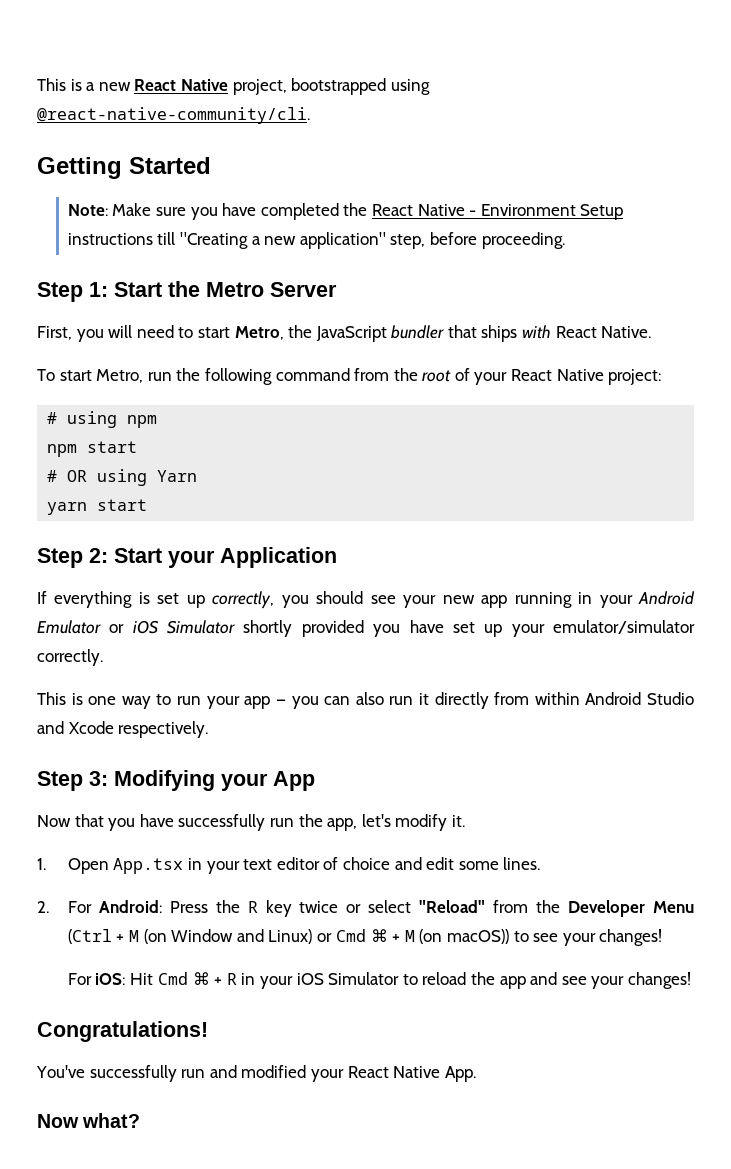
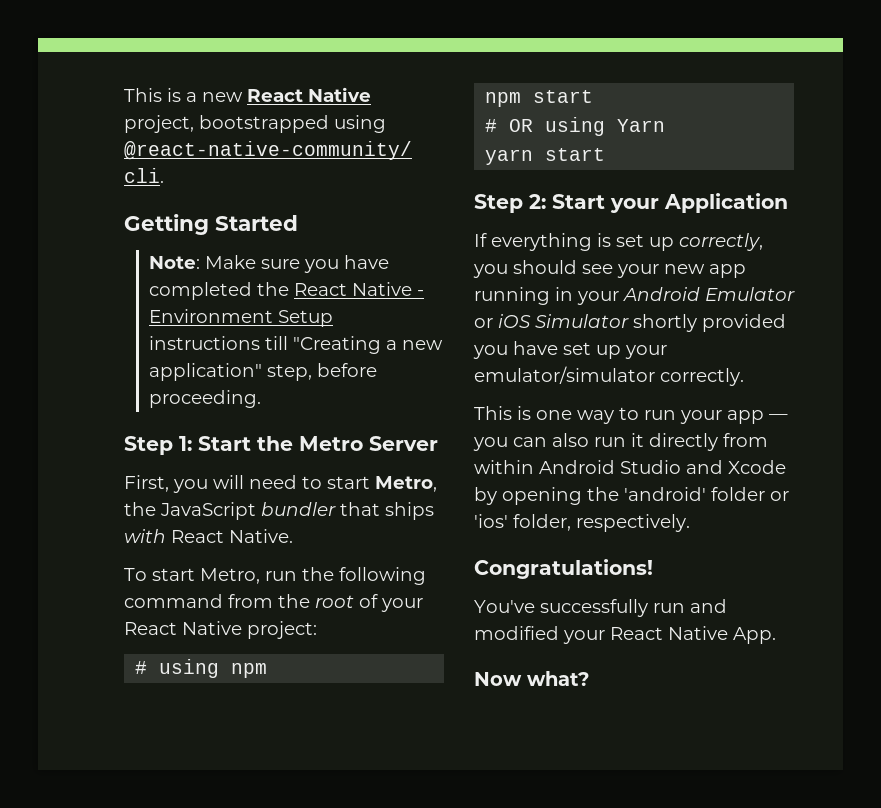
- This is one way to run your app — you can also run it directly from within Android Studio and Xcode respectively.
- Step 3: Modifying your App
- Now that you have successfully run the app, let's modify it.
- 1. Open App.tsx in your text editor of choice and edit some lines.
- 2. For Android: Press the R key twice or select "Reload" from the Developer Menu (Ctrl + M (on Window and Linux) or Cmd ⌘ + M (on macOS)) to see your changes!
- For iOS: Hit Cmd ⌘ + R in your iOS Simulator to reload the app and see your changes!
+ This is one way to run your app — you can also run it directly from within Android Studio and Xcode by opening the 'android' folder or 'ios' folder, respectively.

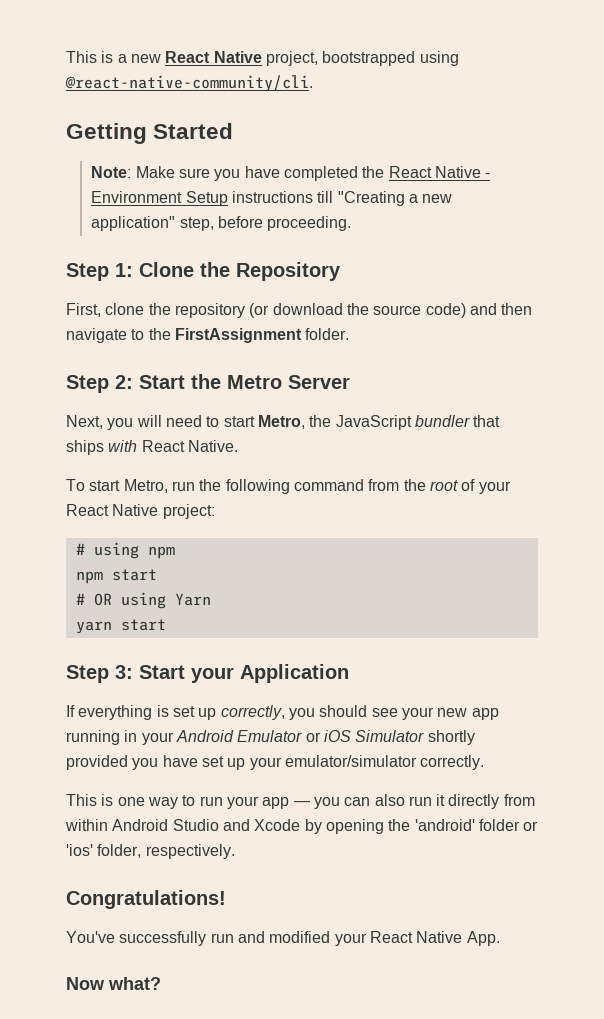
- Step 1: Start the Metro Server
+ Step 1: Clone the Repository
+ First, clone the repository (or download the source code) and then navigate to the FirstAssignment folder.
+ Step 2: Start the Metro Server
- First, you will need to start Metro, the JavaScript bundler that ships with React Native.
+ Next, you will need to start Metro, the JavaScript bundler that ships with React Native.
- Step 2: Start your Application
+ Step 3: Start your Application

